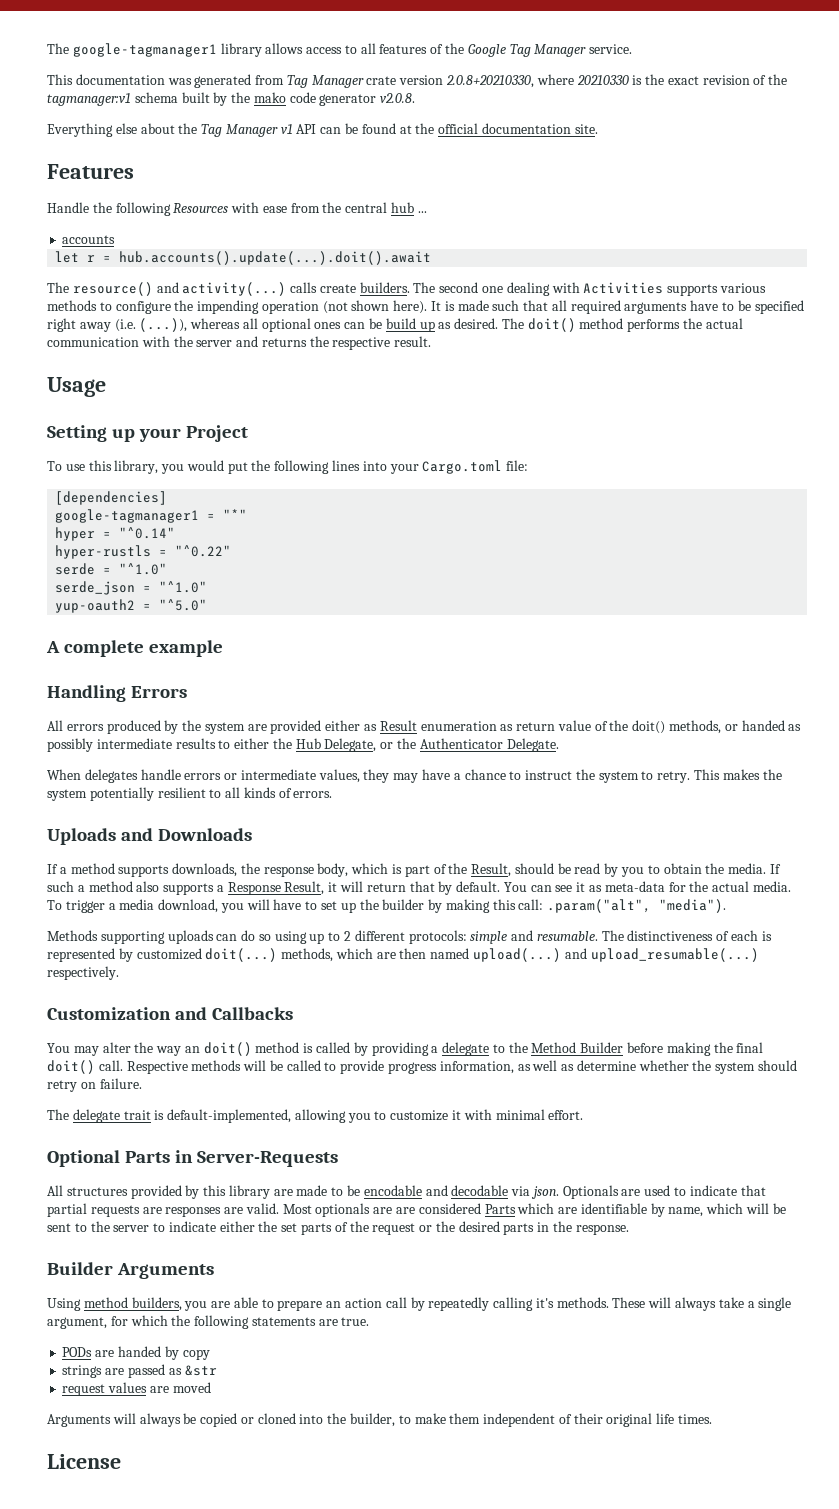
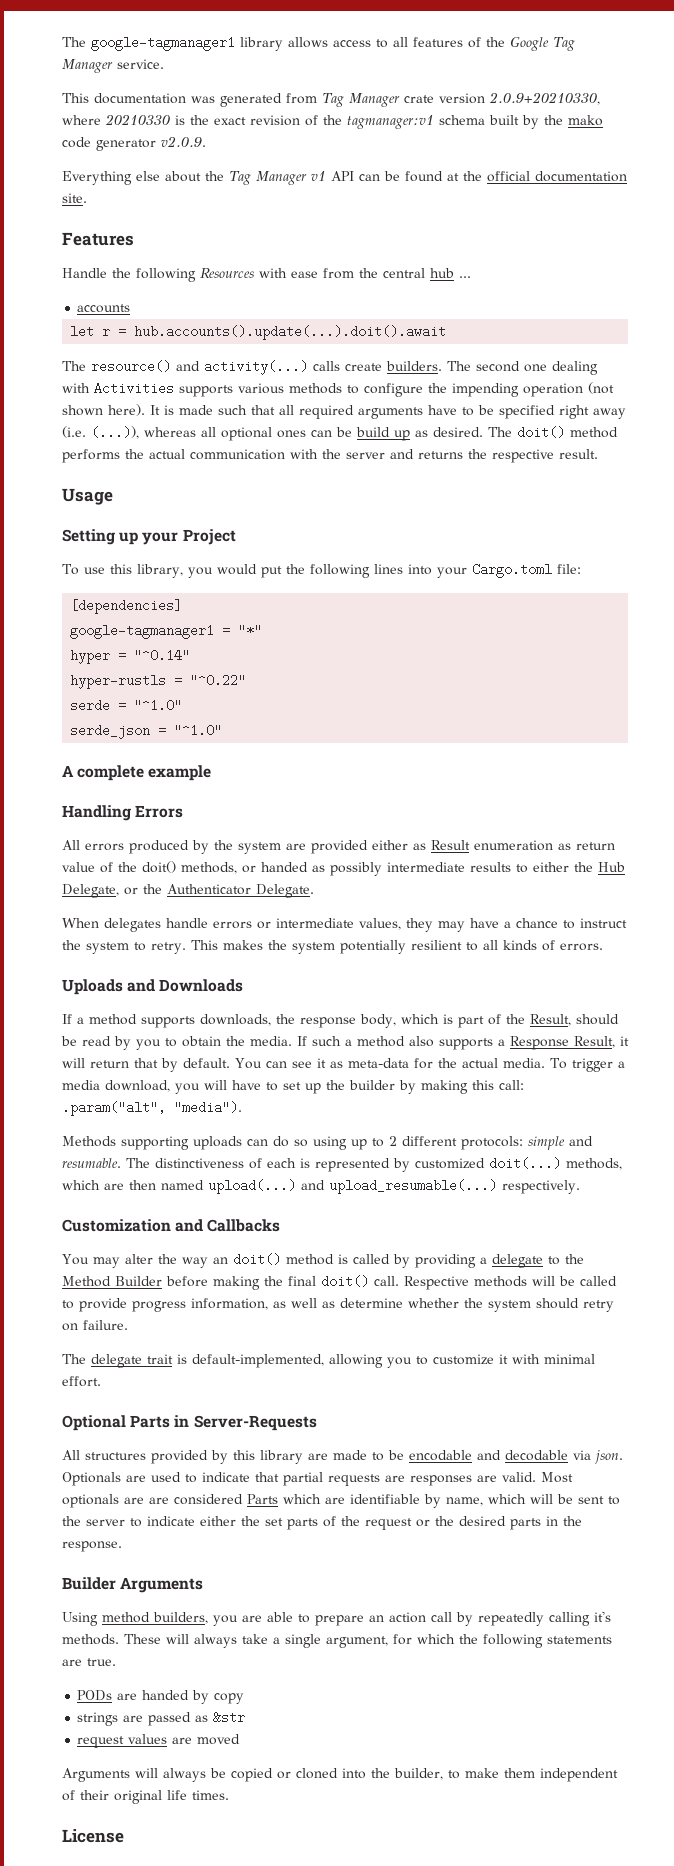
- This documentation was generated from Tag Manager crate version 2.0.8+20210330, where 20210330 is the exact revision of the tagmanager:v1 schema built by the mako code generator v2.0.8.
+ This documentation was generated from Tag Manager crate version 2.0.9+20210330, where 20210330 is the exact revision of the tagmanager:v1 schema built by the mako code generator v2.0.9.
- yup-oauth2 = "^5.0"

